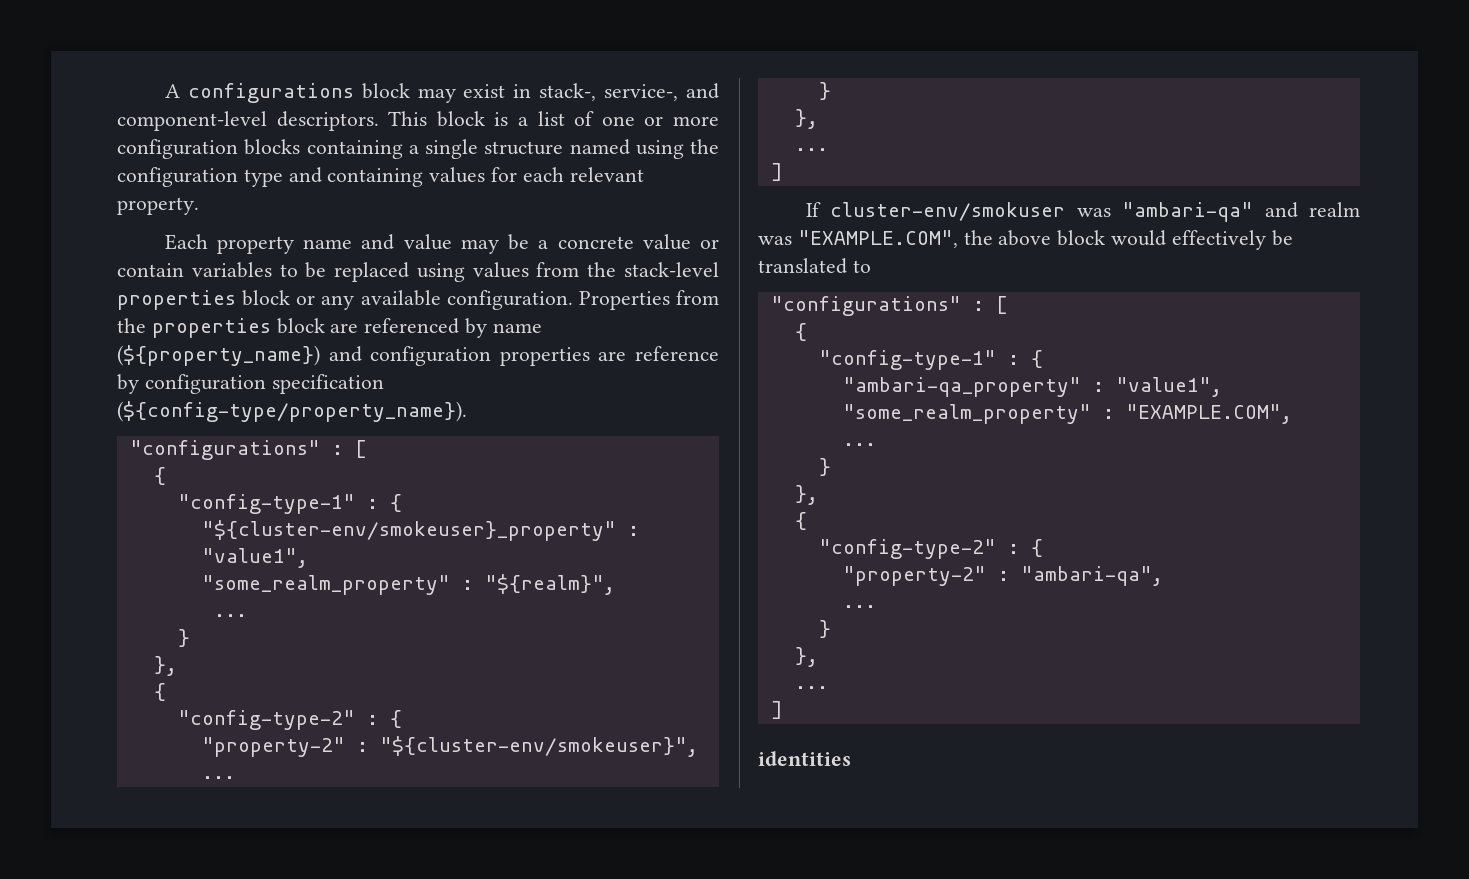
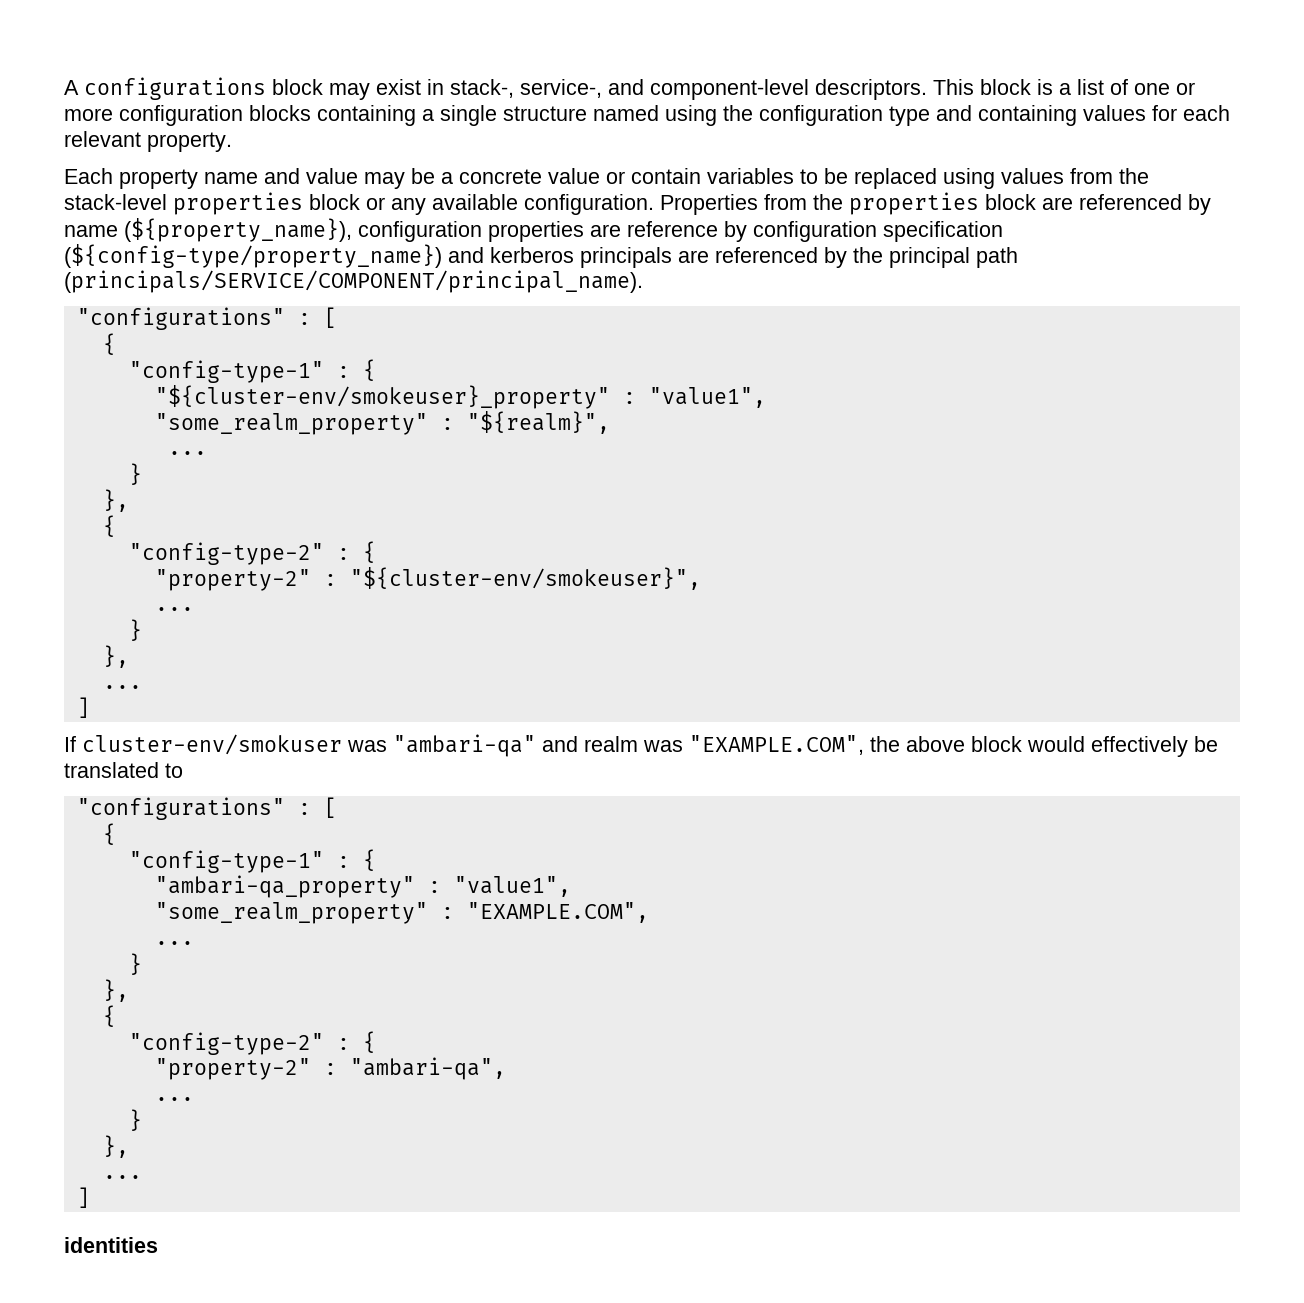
- Properties from the properties block are referenced by name (${property_name}) and configuration properties are reference by configuration specification (${config-type/property_name}).
+ Properties from the properties block are referenced by name (${property_name}), configuration properties are reference by configuration specification (${config-type/property_name}) and kerberos principals are referenced by the principal path (principals/SERVICE/COMPONENT/principal_name).

